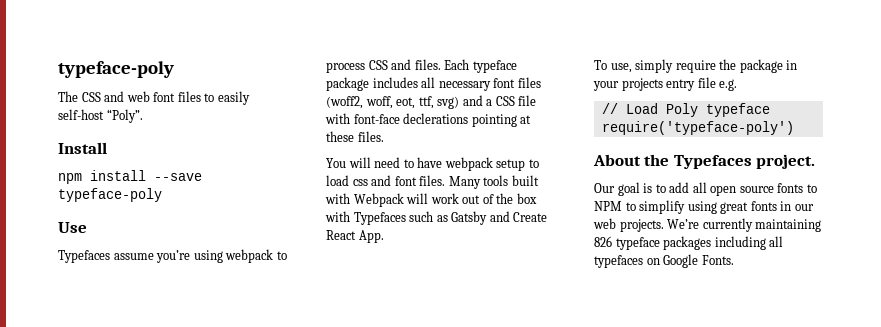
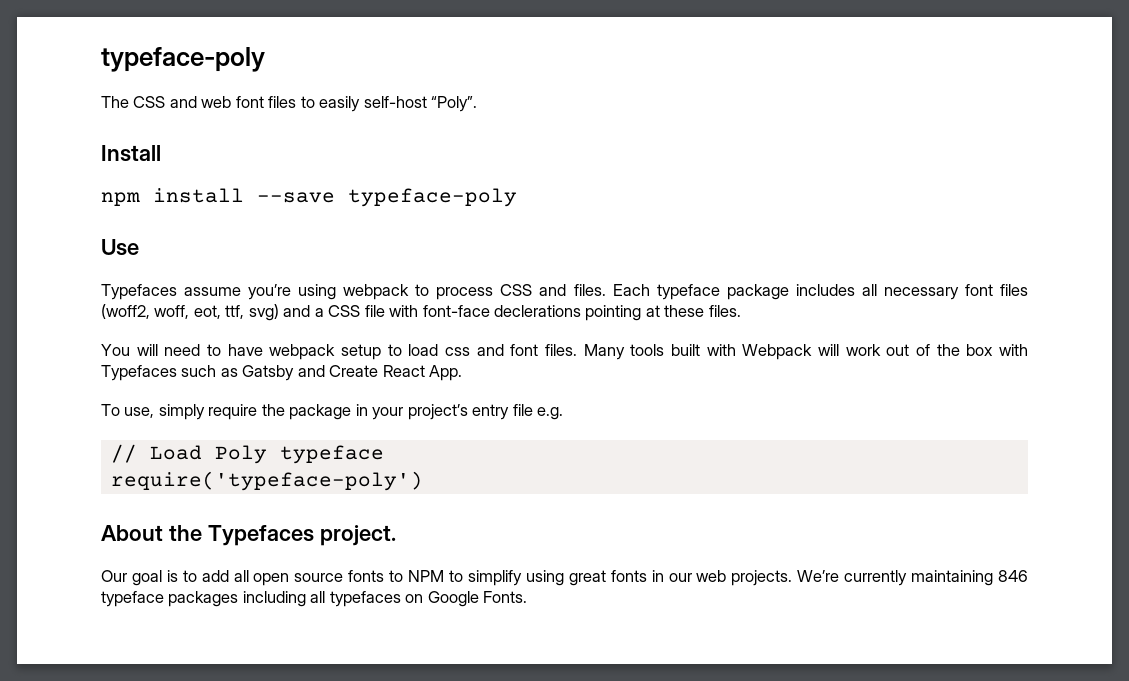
- To use, simply require the package in your projects entry file e.g.
+ To use, simply require the package in your project’s entry file e.g.
- We’re currently maintaining 826 typeface packages including all typefaces on Google Fonts.
+ We’re currently maintaining 846 typeface packages including all typefaces on Google Fonts.

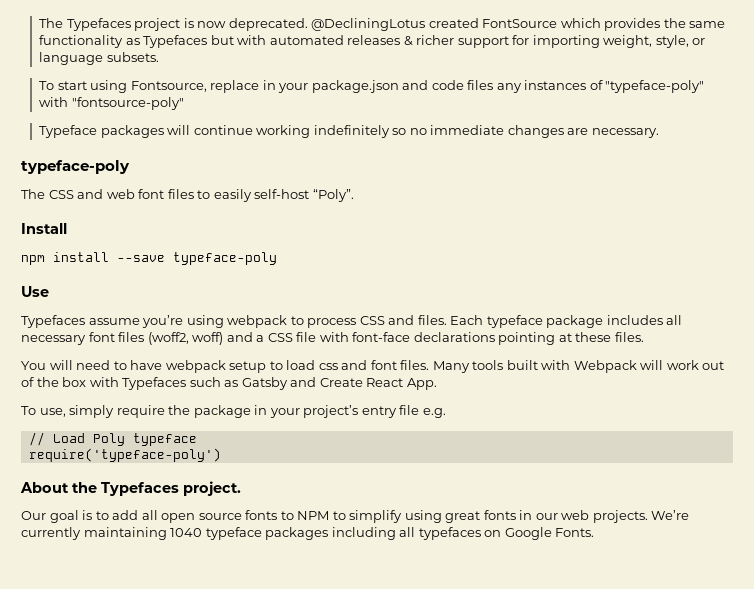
+ The Typefaces project is now deprecated. @DecliningLotus created FontSource which provides the same functionality as Typefaces but with automated releases & richer support for importing weight, style, or language subsets.
+ To start using Fontsource, replace in your package.json and code files any instances of "typeface-poly" with "fontsource-poly"
+ Typeface packages will continue working indefinitely so no immediate changes are necessary.
- Each typeface package includes all necessary font files (woff2, woff, eot, ttf, svg) and a CSS file with font-face declerations pointing at these files.
+ Each typeface package includes all necessary font files (woff2, woff) and a CSS file with font-face declarations pointing at these files.
- We’re currently maintaining 846 typeface packages including all typefaces on Google Fonts.
+ We’re currently maintaining 1040 typeface packages including all typefaces on Google Fonts.

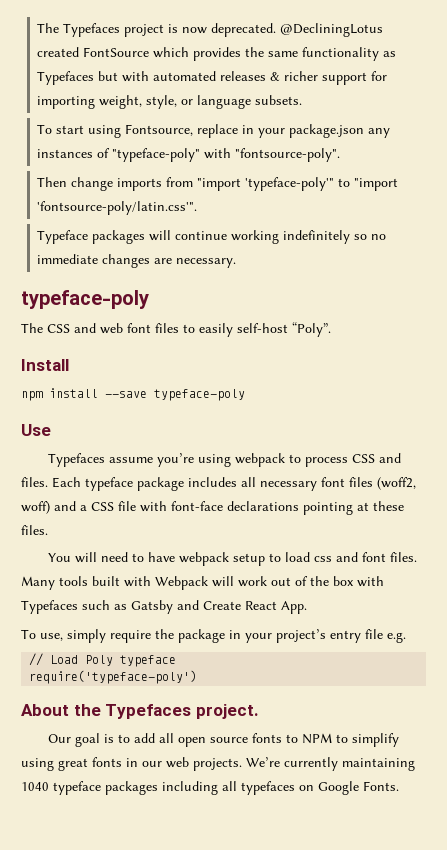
- To start using Fontsource, replace in your package.json and code files any instances of "typeface-poly" with "fontsource-poly"
+ To start using Fontsource, replace in your package.json any instances of "typeface-poly" with "fontsource-poly".
+ Then change imports from "import 'typeface-poly'" to "import 'fontsource-poly/latin.css'".

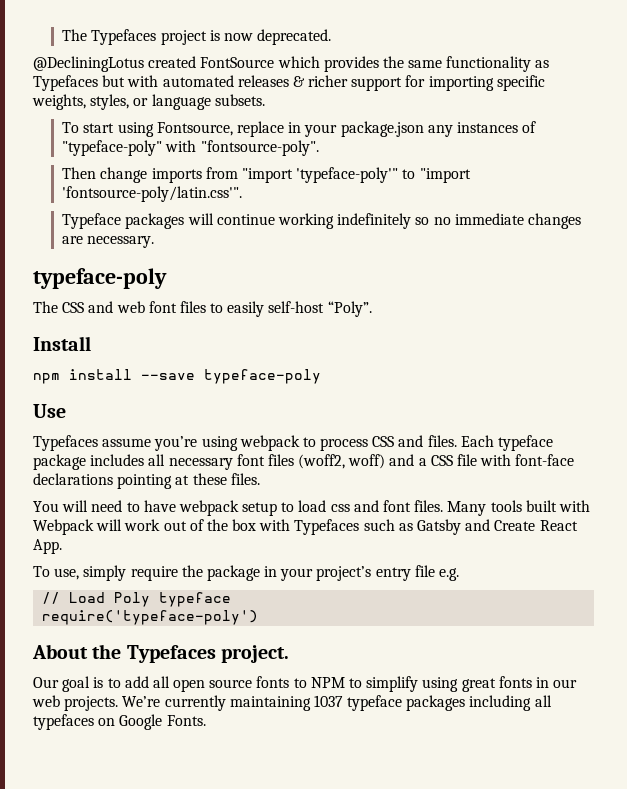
- The Typefaces project is now deprecated. @DecliningLotus created FontSource which provides the same functionality as Typefaces but with automated releases & richer support for importing weight, style, or language subsets.
+ The Typefaces project is now deprecated.
+ @DecliningLotus created FontSource which provides the same functionality as Typefaces but with automated releases & richer support for importing specific weights, styles, or language subsets.
- We’re currently maintaining 1040 typeface packages including all typefaces on Google Fonts.
+ We’re currently maintaining 1037 typeface packages including all typefaces on Google Fonts.

